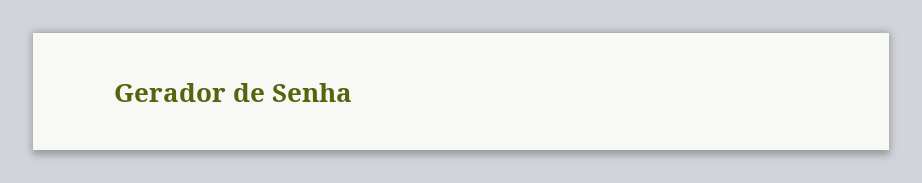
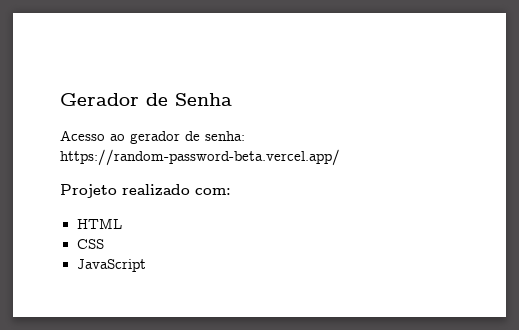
+ Acesso ao gerador de senha: https://random-password-beta.vercel.app/
+ Projeto realizado com:
+ HTML
+ CSS
+ JavaScript

